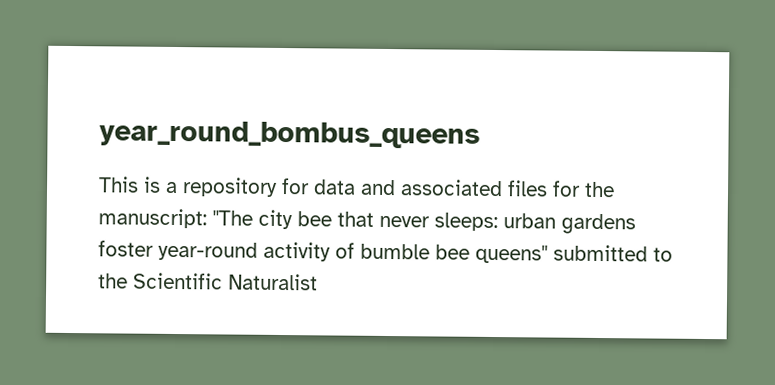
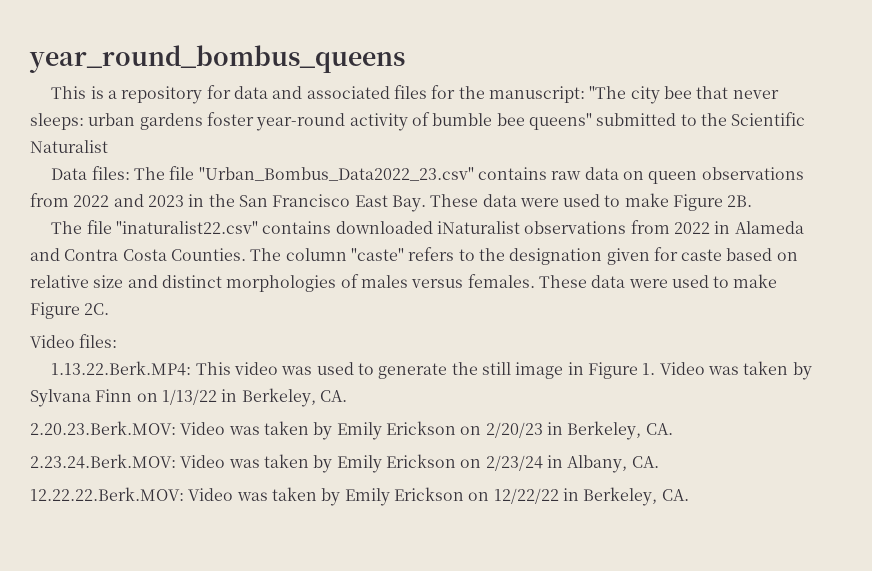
+ Data files: The file "Urban_Bombus_Data2022_23.csv" contains raw data on queen observations from 2022 and 2023 in the San Francisco East Bay. These data were used to make Figure 2B.
+ The file "inaturalist22.csv" contains downloaded iNaturalist observations from 2022 in Alameda and Contra Costa Counties. The column "caste" refers to the designation given for caste based on relative size and distinct morphologies of males versus females. These data were used to make Figure 2C.
+ Video files:
+ 1.13.22.Berk.MP4: This video was used to generate the still image in Figure 1. Video was taken by Sylvana Finn on 1/13/22 in Berkeley, CA.
+ 2.20.23.Berk.MOV: Video was taken by Emily Erickson on 2/20/23 in Berkeley, CA.
+ 2.23.24.Berk.MOV: Video was taken by Emily Erickson on 2/23/24 in Albany, CA.
+ 12.22.22.Berk.MOV: Video was taken by Emily Erickson on 12/22/22 in Berkeley, CA.

